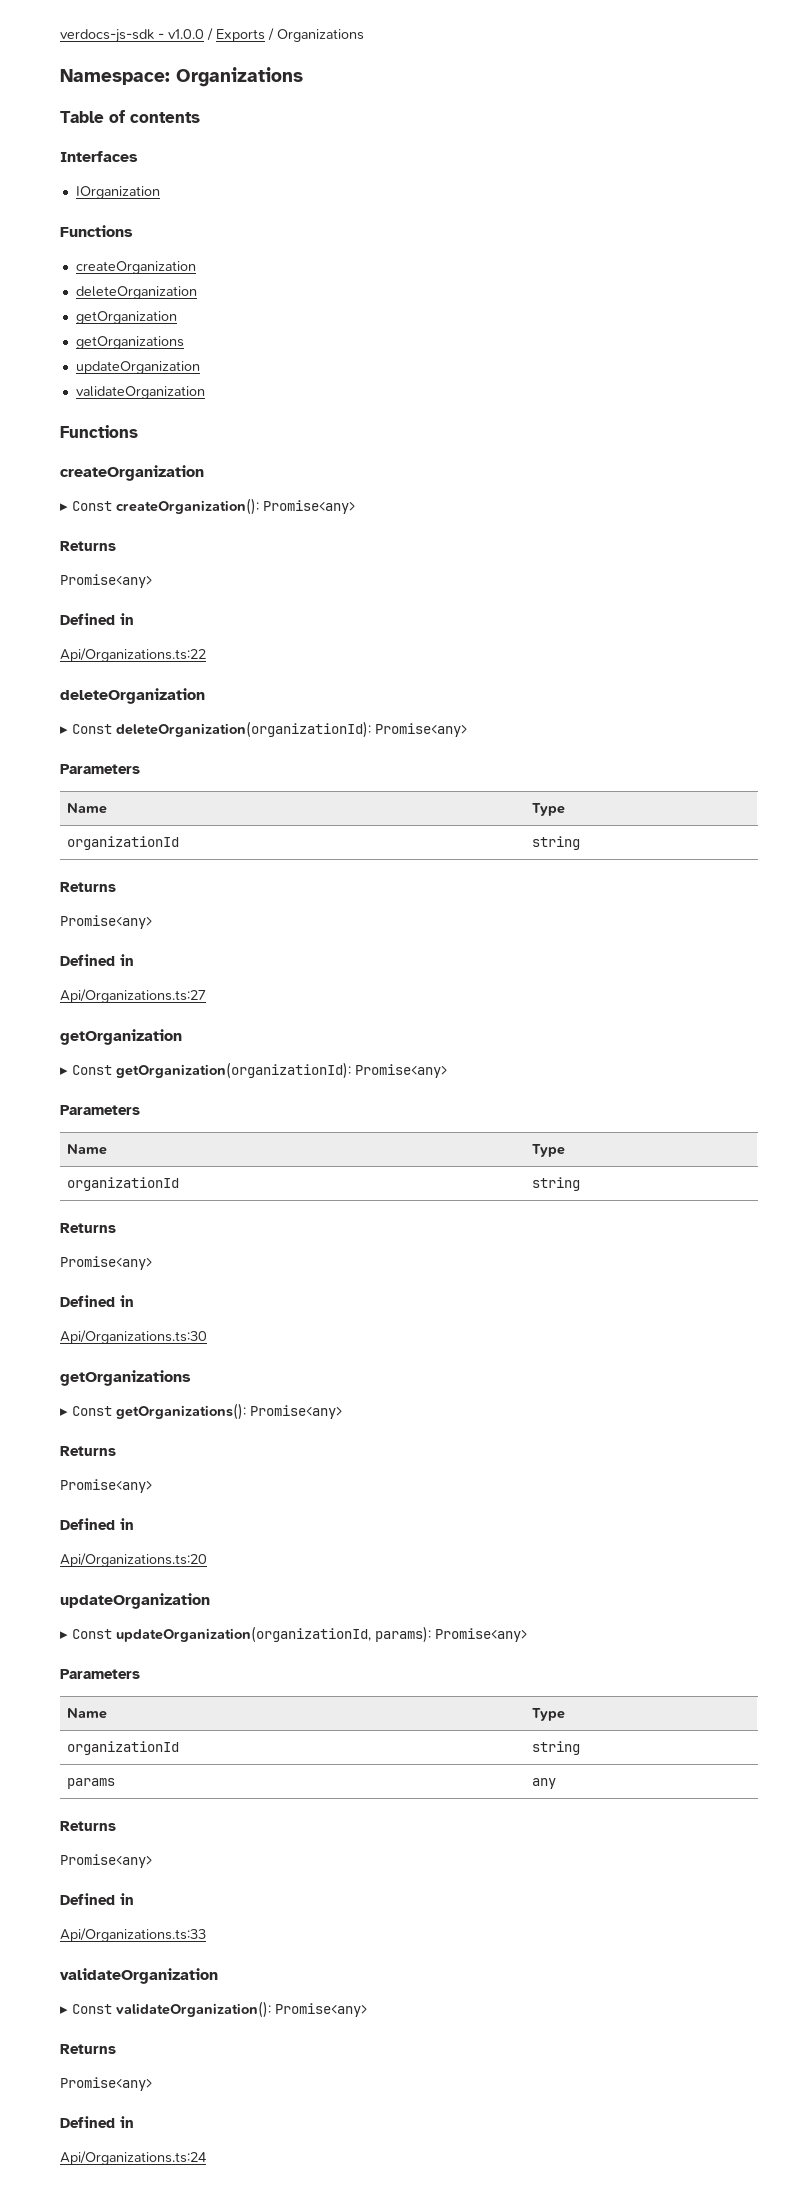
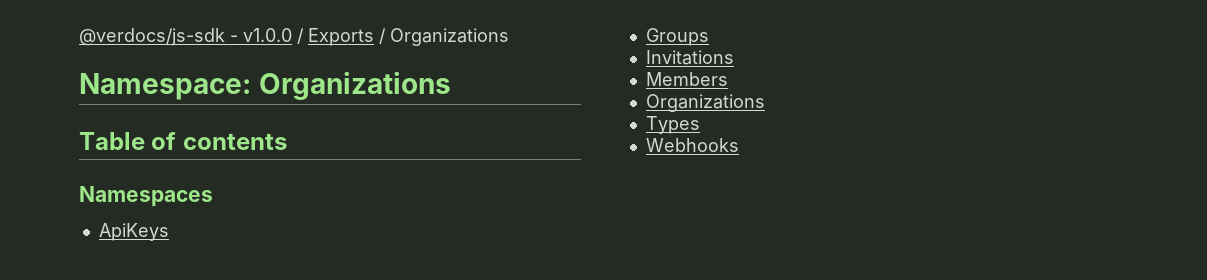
- verdocs-js-sdk - v1.0.0 / Exports / Organizations
+ @verdocs/js-sdk - v1.0.0 / Exports / Organizations
- Interfaces
- IOrganization
- Functions
- createOrganization
- deleteOrganization
- getOrganization
- getOrganizations
- updateOrganization
- validateOrganization
- Functions
- createOrganization
- ▸ Const createOrganization(): Promise<any>
- Returns
- Promise<any>
- Defined in
- Api/Organizations.ts:22
- deleteOrganization
- ▸ Const deleteOrganization(organizationId): Promise<any>
- Parameters
- Name | Type
- organizationId | string
- Returns
- Promise<any>
- Defined in
- Api/Organizations.ts:27
- getOrganization
- ▸ Const getOrganization(organizationId): Promise<any>
- Parameters
- Name | Type
- organizationId | string
- Returns
- Promise<any>
- Defined in
- Api/Organizations.ts:30
- getOrganizations
- ▸ Const getOrganizations(): Promise<any>
- Returns
- Promise<any>
- Defined in
- Api/Organizations.ts:20
- updateOrganization
- ▸ Const updateOrganization(organizationId, params): Promise<any>
- Parameters
- Name | Type
- organizationId | string
- params | any
- Returns
- Promise<any>
- Defined in
- Api/Organizations.ts:33
- validateOrganization
- ▸ Const validateOrganization(): Promise<any>
- Returns
- Promise<any>
- Defined in
- Api/Organizations.ts:24
+ Namespaces
+ ApiKeys
+ Groups
+ Invitations
+ Members
+ Organizations
+ Types
+ Webhooks

